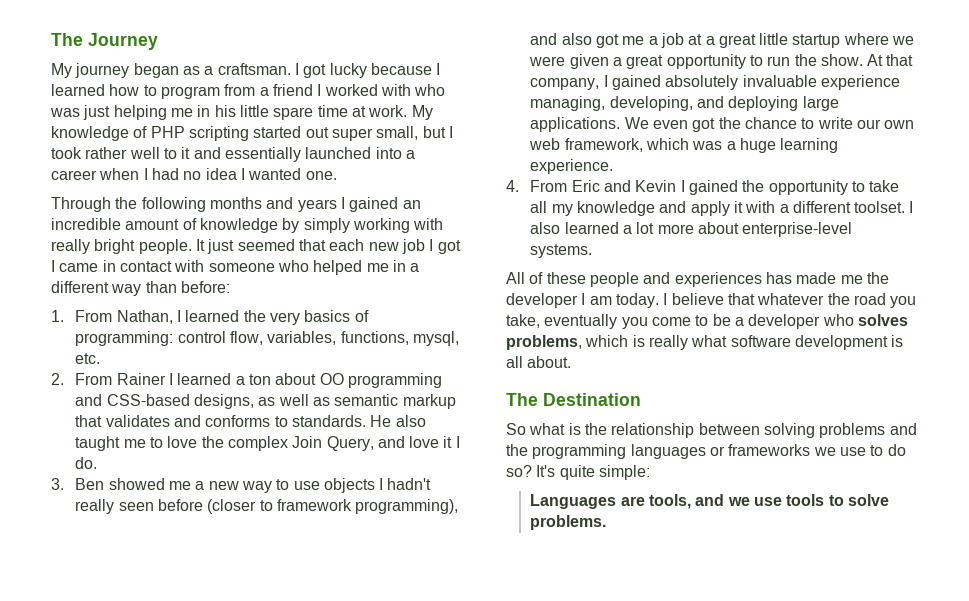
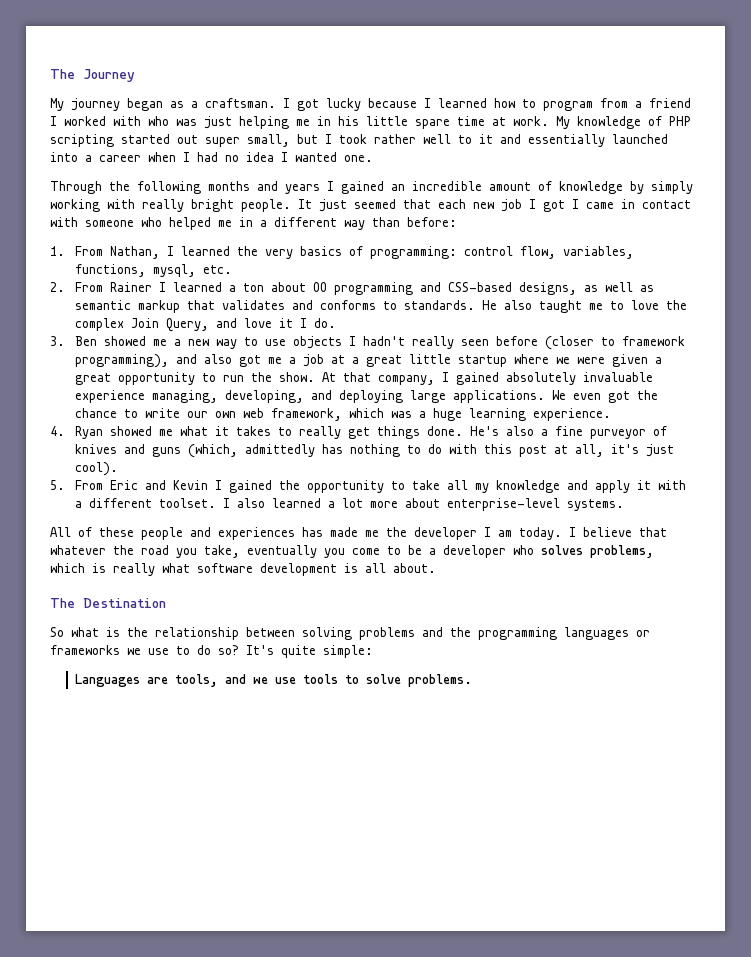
- 4. From Eric and Kevin I gained the opportunity to take all my knowledge and apply it with a different toolset.
+ 4. Ryan showed me what it takes to really get things done. He's also a fine purveyor of knives and guns (which, admittedly has nothing to do with this post at all, it's just cool).
+ 5. From Eric and Kevin I gained the opportunity to take all my knowledge and apply it with a different toolset.

